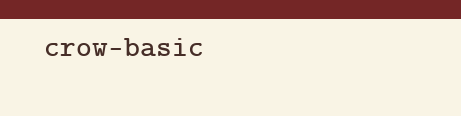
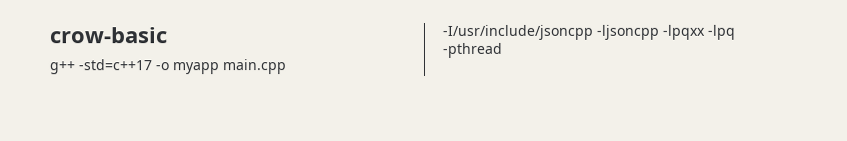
+ g++ -std=c++17 -o myapp main.cpp -I/usr/include/jsoncpp -ljsoncpp -lpqxx -lpq -pthread

